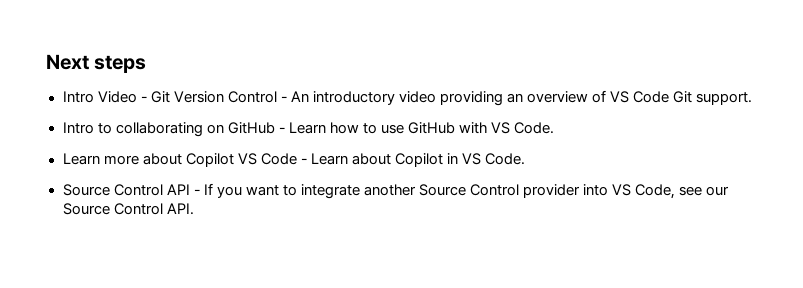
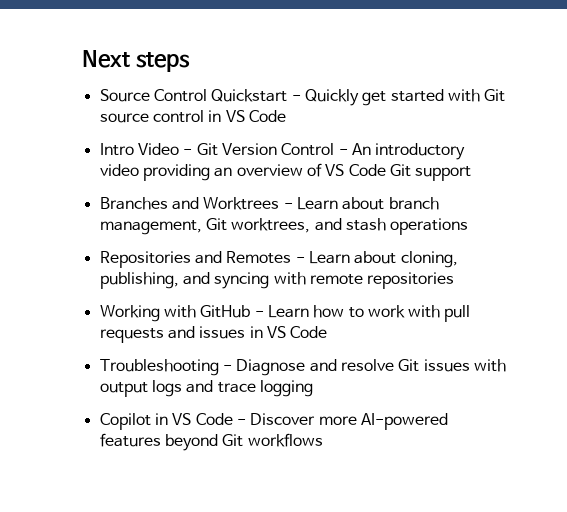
+ Source Control Quickstart - Quickly get started with Git source control in VS Code
- Intro Video - Git Version Control - An introductory video providing an overview of VS Code Git support.
- Intro to collaborating on GitHub - Learn how to use GitHub with VS Code.
- Learn more about Copilot VS Code - Learn about Copilot in VS Code.
- Source Control API - If you want to integrate another Source Control provider into VS Code, see our Source Control API.
+ Intro Video - Git Version Control - An introductory video providing an overview of VS Code Git support
+ Branches and Worktrees - Learn about branch management, Git worktrees, and stash operations
+ Repositories and Remotes - Learn about cloning, publishing, and syncing with remote repositories
+ Working with GitHub - Learn how to work with pull requests and issues in VS Code
+ Troubleshooting - Diagnose and resolve Git issues with output logs and trace logging
+ Copilot in VS Code - Discover more AI-powered features beyond Git workflows

